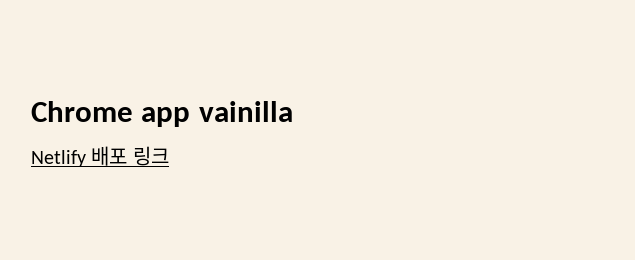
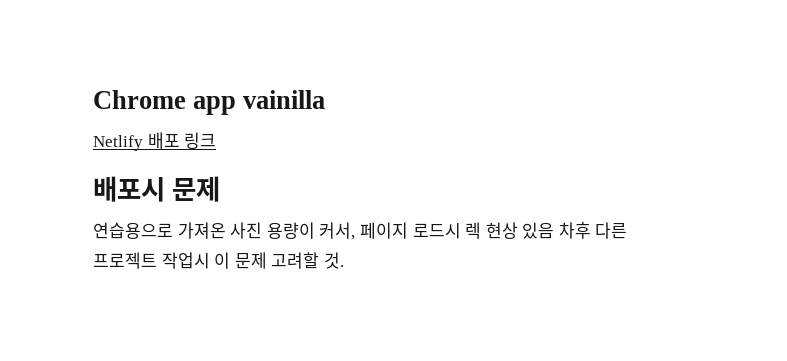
+ 배포시 문제
+ 연습용으로 가져온 사진 용량이 커서, 페이지 로드시 렉 현상 있음 차후 다른 프로젝트 작업시 이 문제 고려할 것.

